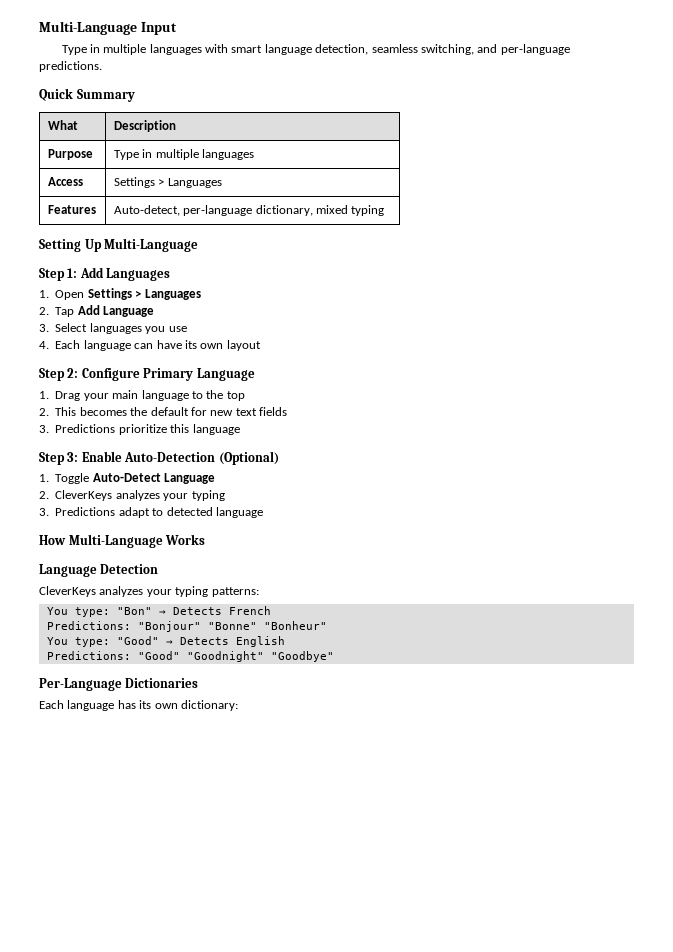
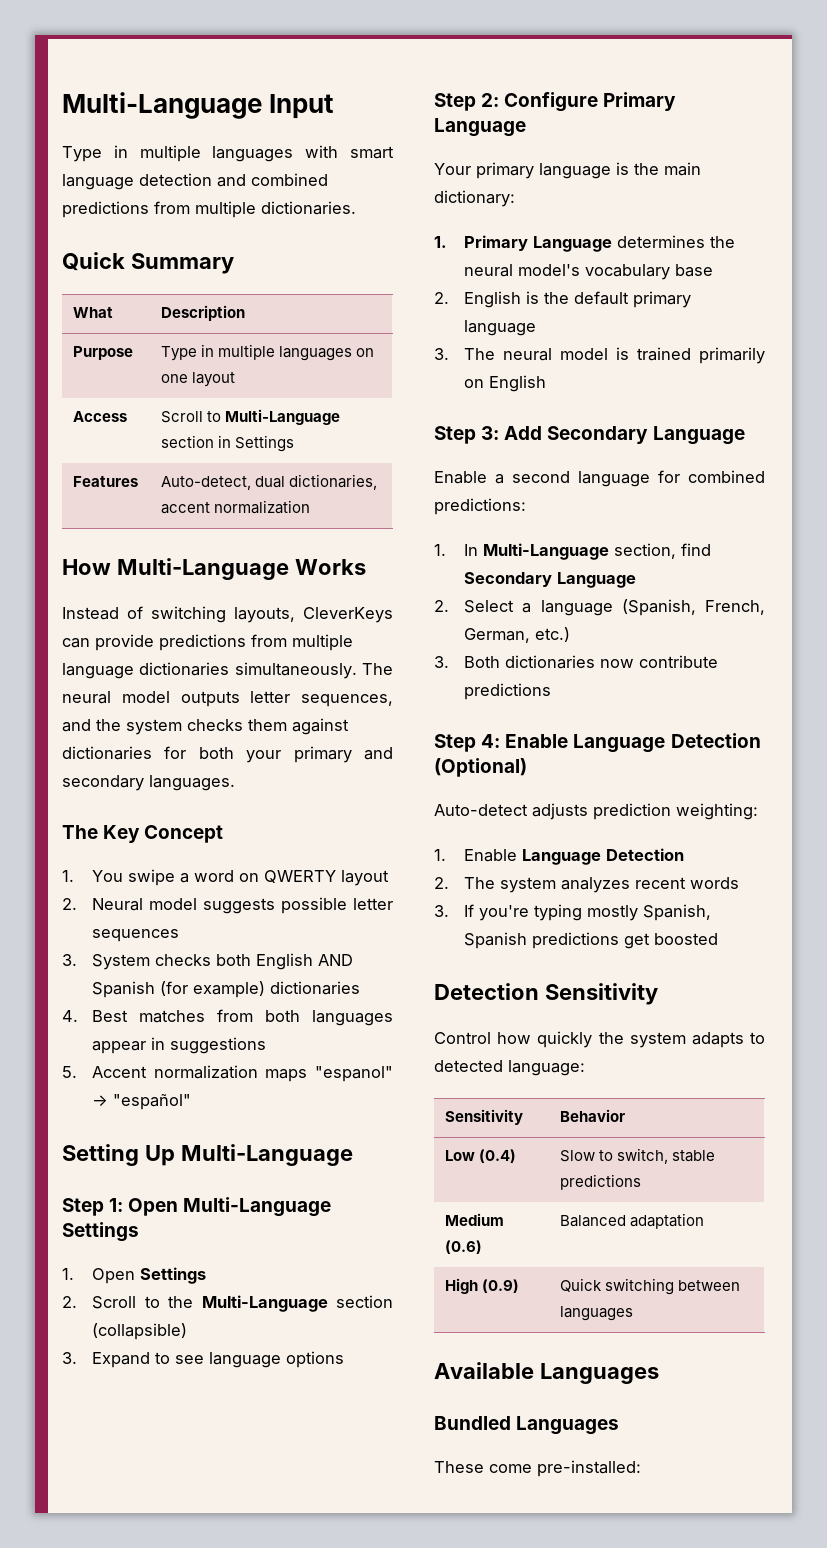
- Type in multiple languages with smart language detection, seamless switching, and per-language predictions.
+ Type in multiple languages with smart language detection and combined predictions from multiple dictionaries.
- Purpose | Type in multiple languages
- Access | Settings > Languages
+ Purpose | Type in multiple languages on one layout
+ Access | Scroll to Multi-Language section in Settings
- Features | Auto-detect, per-language dictionary, mixed typing
+ Features | Auto-detect, dual dictionaries, accent normalization
+ How Multi-Language Works
+ Instead of switching layouts, CleverKeys can provide predictions from multiple language dictionaries simultaneously. The neural model outputs letter sequences, and the system checks them against dictionaries for both your primary and secondary languages.
+ The Key Concept
+ 1. You swipe a word on QWERTY layout
+ 2. Neural model suggests possible letter sequences
+ 3. System checks both English AND Spanish (for example) dictionaries
+ 4. Best matches from both languages appear in suggestions
+ 5. Accent normalization maps "espanol" → "español"
- Step 1: Add Languages
+ Step 1: Open Multi-Language Settings
- 1. Open Settings > Languages
- 2. Tap Add Language
- 3. Select languages you use
- 4. Each language can have its own layout
+ 1. Open Settings
+ 2. Scroll to the Multi-Language section (collapsible)
+ 3. Expand to see language options
- 1. Drag your main language to the top
- 2. This becomes the default for new text fields
- 3. Predictions prioritize this language
- Step 3: Enable Auto-Detection (Optional)
- 1. Toggle Auto-Detect Language
- 2. CleverKeys analyzes your typing
- 3. Predictions adapt to detected language
- How Multi-Language Works
- Language Detection
- CleverKeys analyzes your typing patterns:
- You type: "Bon" → Detects French
- Predictions: "Bonjour" "Bonne" "Bonheur"
- You type: "Good" → Detects English
- Predictions: "Good" "Goodnight" "Goodbye"
- Per-Language Dictionaries
- Each language has its own dictionary:
+ Your primary language is the main dictionary:
+ 1. Primary Language determines the neural model's vocabulary base
+ 2. English is the default primary language
+ 3. The neural model is trained primarily on English
+ Step 3: Add Secondary Language
+ Enable a second language for combined predictions:
+ 1. In Multi-Language section, find Secondary Language
+ 2. Select a language (Spanish, French, German, etc.)
+ 3. Both dictionaries now contribute predictions
+ Step 4: Enable Language Detection (Optional)
+ Auto-detect adjusts prediction weighting:
+ 1. Enable Language Detection
+ 2. The system analyzes recent words
+ 3. If you're typing mostly Spanish, Spanish predictions get boosted
+ Detection Sensitivity
+ Control how quickly the system adapts to detected language:
+ Sensitivity | Behavior
+ Low (0.4) | Slow to switch, stable predictions
+ Medium (0.6) | Balanced adaptation
+ High (0.9) | Quick switching between languages
+ Available Languages
+ Bundled Languages
+ These come pre-installed:

